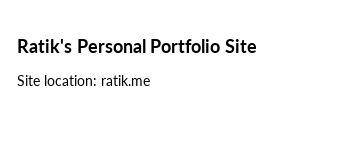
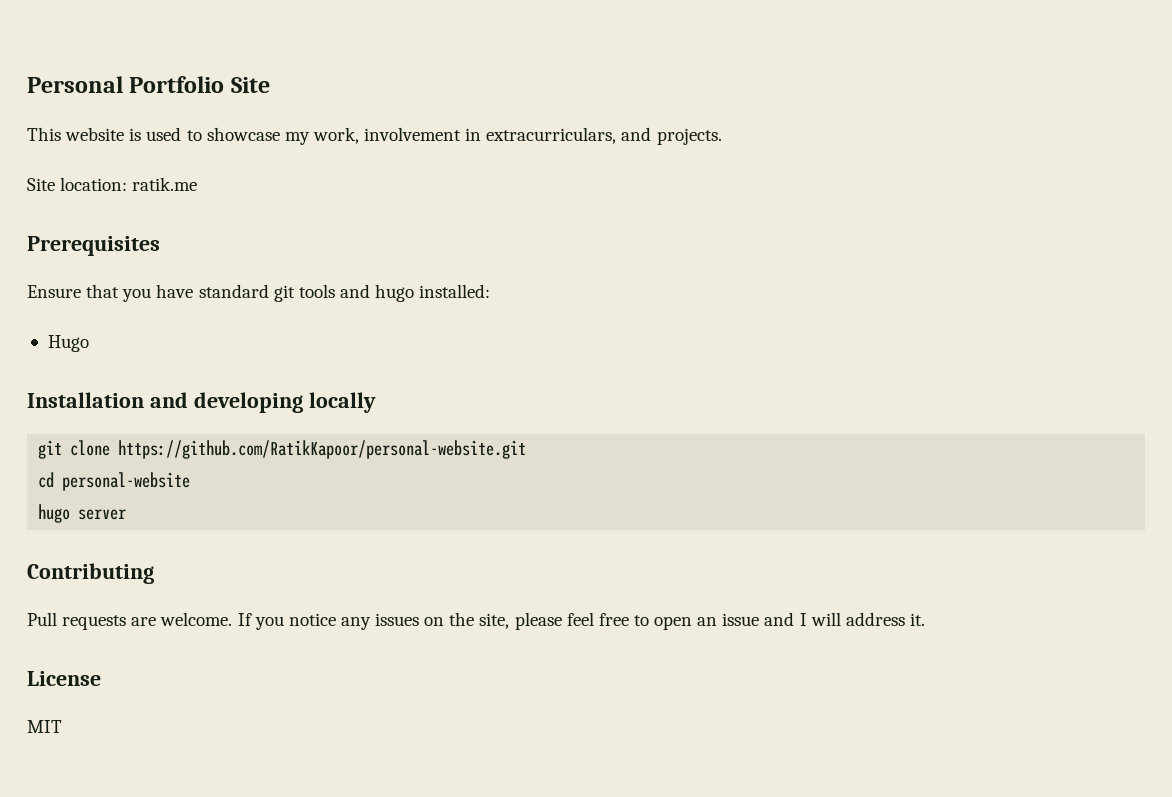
- Ratik's Personal Portfolio Site
+ Personal Portfolio Site
+ This website is used to showcase my work, involvement in extracurriculars, and projects.
  Site location: ratik.me
+ Prerequisites
+ Ensure that you have standard git tools and hugo installed:
+ Hugo
+ Installation and developing locally
+ git clone https://github.com/RatikKapoor/personal-website.git
+ cd personal-website
+ hugo server
+ Contributing
+ Pull requests are welcome. If you notice any issues on the site, please feel free to open an issue and I will address it.
+ License
+ MIT

